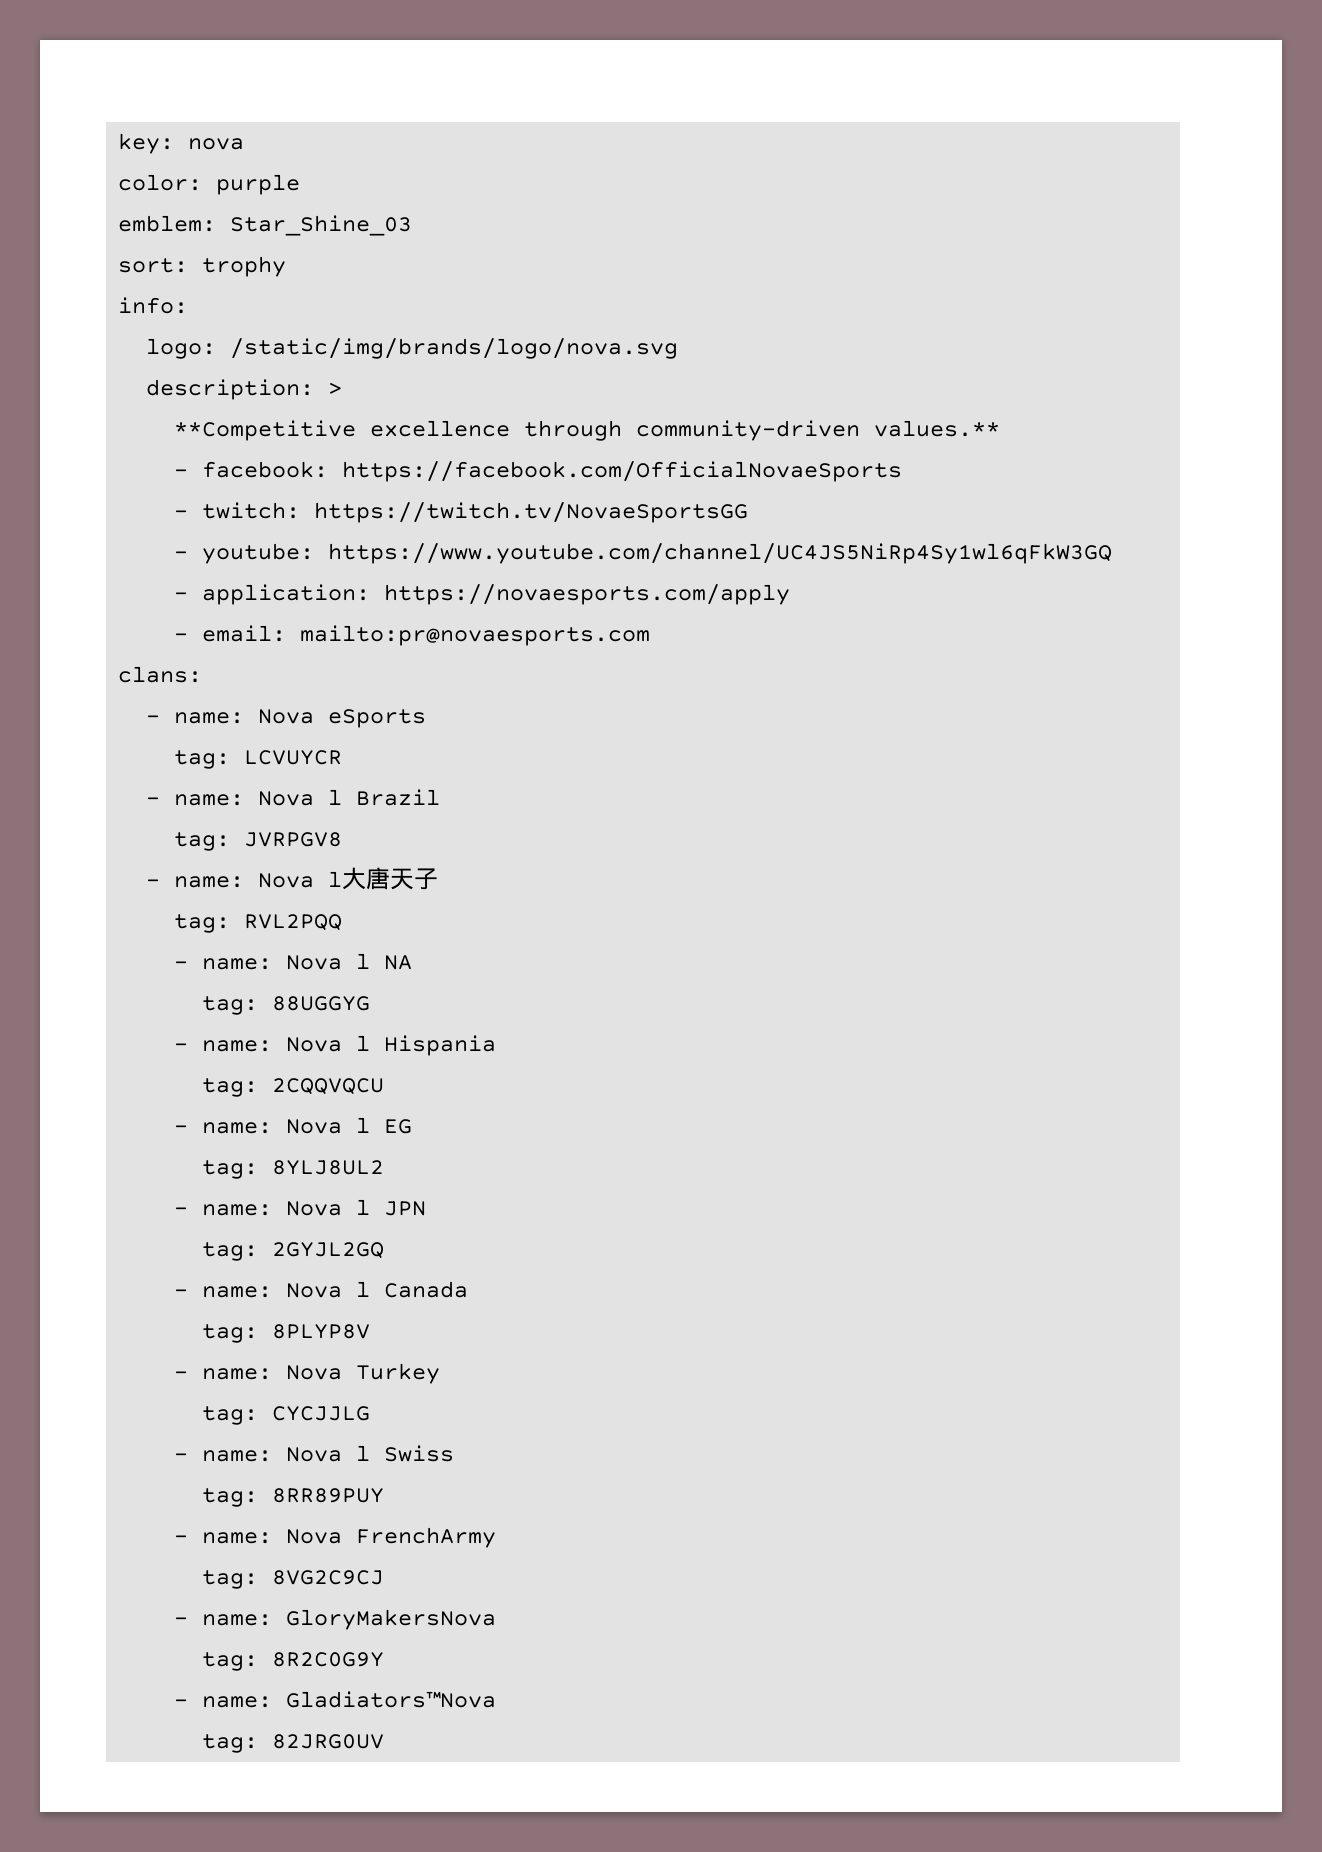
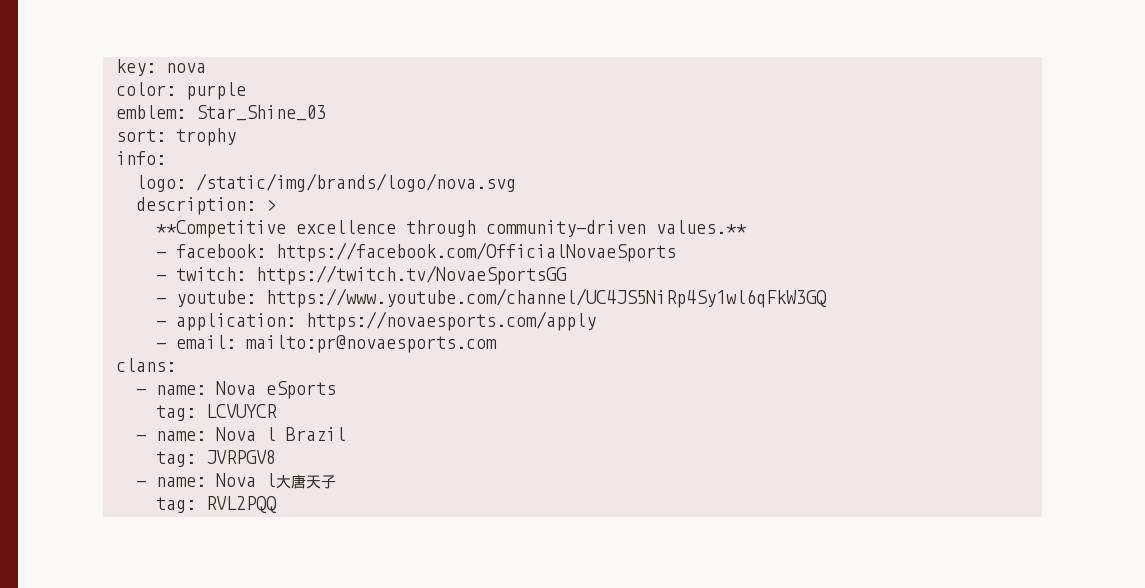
- - name: Nova l NA
- tag: 88UGGYG
- - name: Nova l Hispania
- tag: 2CQQVQCU
- - name: Nova l EG
- tag: 8YLJ8UL2
- - name: Nova l JPN
- tag: 2GYJL2GQ
- - name: Nova l Canada
- tag: 8PLYP8V
- - name: Nova Turkey
- tag: CYCJJLG
- - name: Nova l Swiss
- tag: 8RR89PUY
- - name: Nova FrenchArmy
- tag: 8VG2C9CJ
- - name: GloryMakersNova
- tag: 8R2C0G9Y
- - name: Gladiators™Nova
- tag: 82JRG0UV

